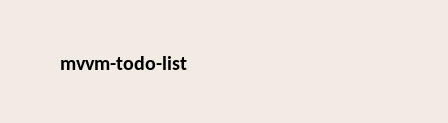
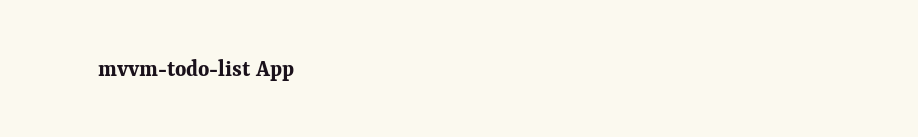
- mvvm-todo-list
+ mvvm-todo-list App

